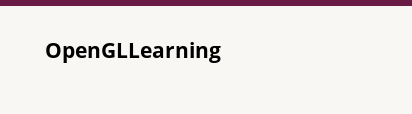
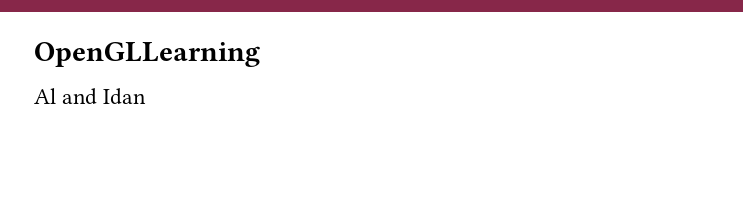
+ Al and Idan

